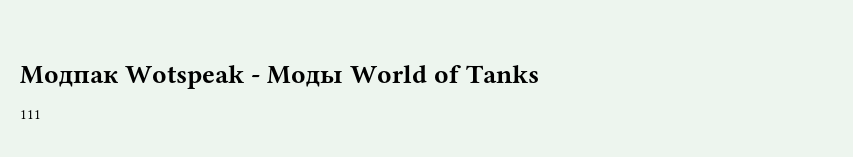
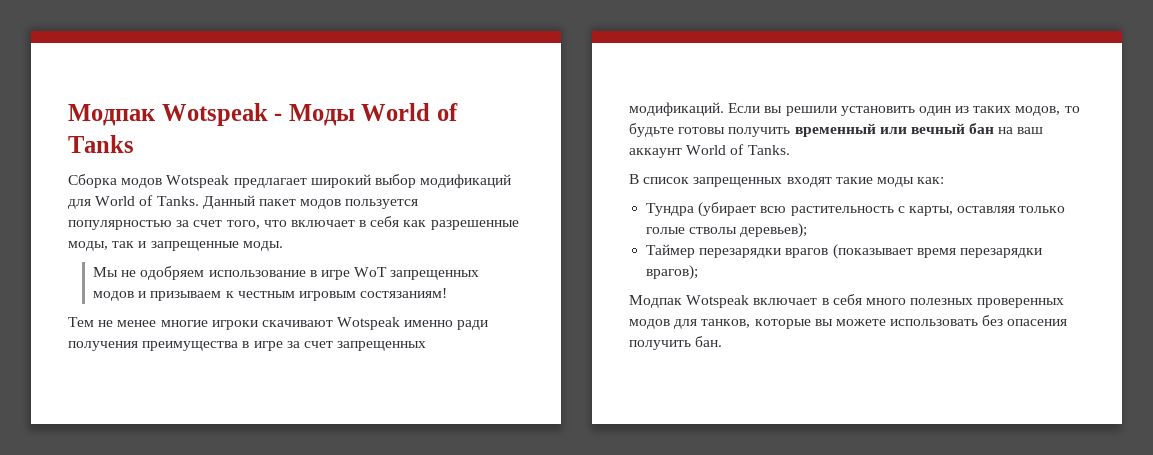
- 111
+ Сборка модов Wotspeak предлагает широкий выбор модификаций для World of Tanks. Данный пакет модов пользуется популярностью за счет того, что включает в себя как разрешенные моды, так и запрещенные моды.
+ Мы не одобряем использование в игре WoT запрещенных модов и призываем к честным игровым состязаниям!
+ Тем не менее многие игроки скачивают Wotspeak именно ради получения преимущества в игре за счет запрещенных модификаций. Если вы решили установить один из таких модов, то будьте готовы получить временный или вечный бан на ваш аккаунт World of Tanks.
+ В список запрещенных входят такие моды как:
+ Тундра (убирает всю растительность с карты, оставляя только голые стволы деревьев);
+ Таймер перезарядки врагов (показывает время перезарядки врагов);
+ Модпак Wotspeak включает в себя много полезных проверенных модов для танков, которые вы можете использовать без опасения получить бан.

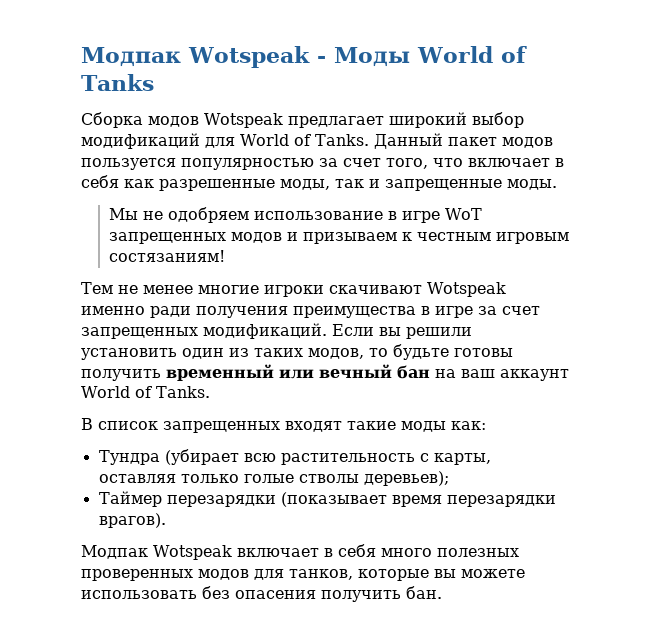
- Таймер перезарядки врагов (показывает время перезарядки врагов);
+ Таймер перезарядки (показывает время перезарядки врагов).

